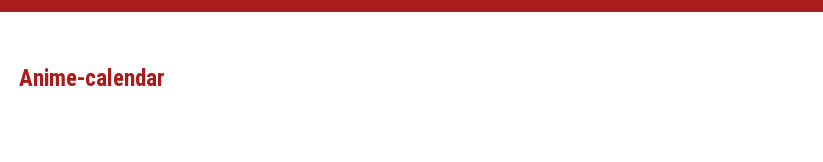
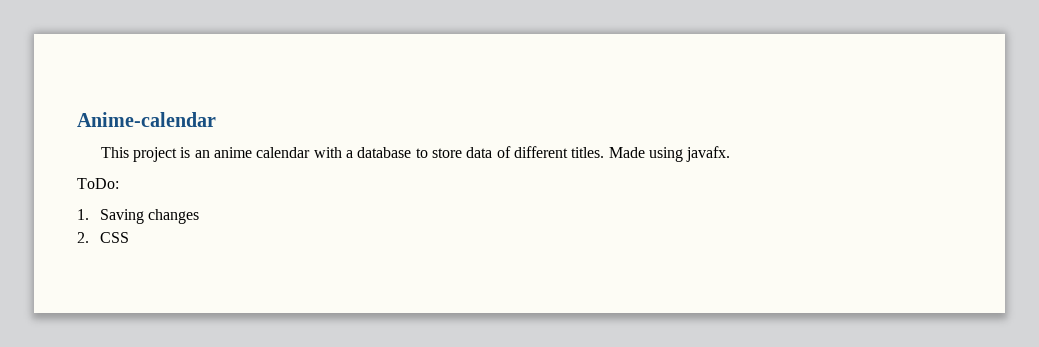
+ This project is an anime calendar with a database to store data of different titles. Made using javafx.
+ ToDo:
+ 1. Saving changes
+ 2. CSS

